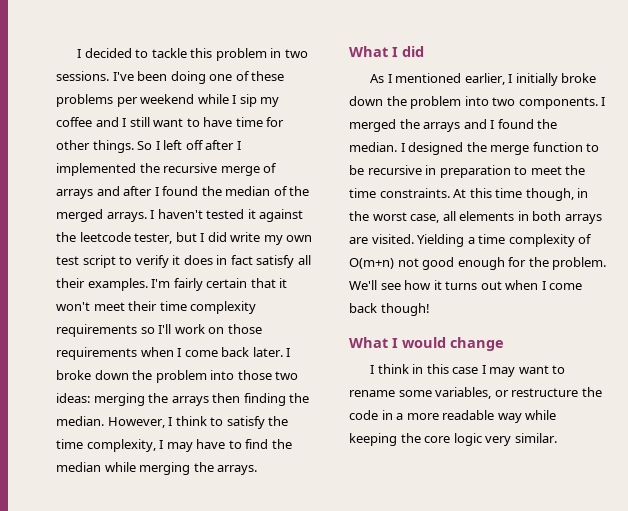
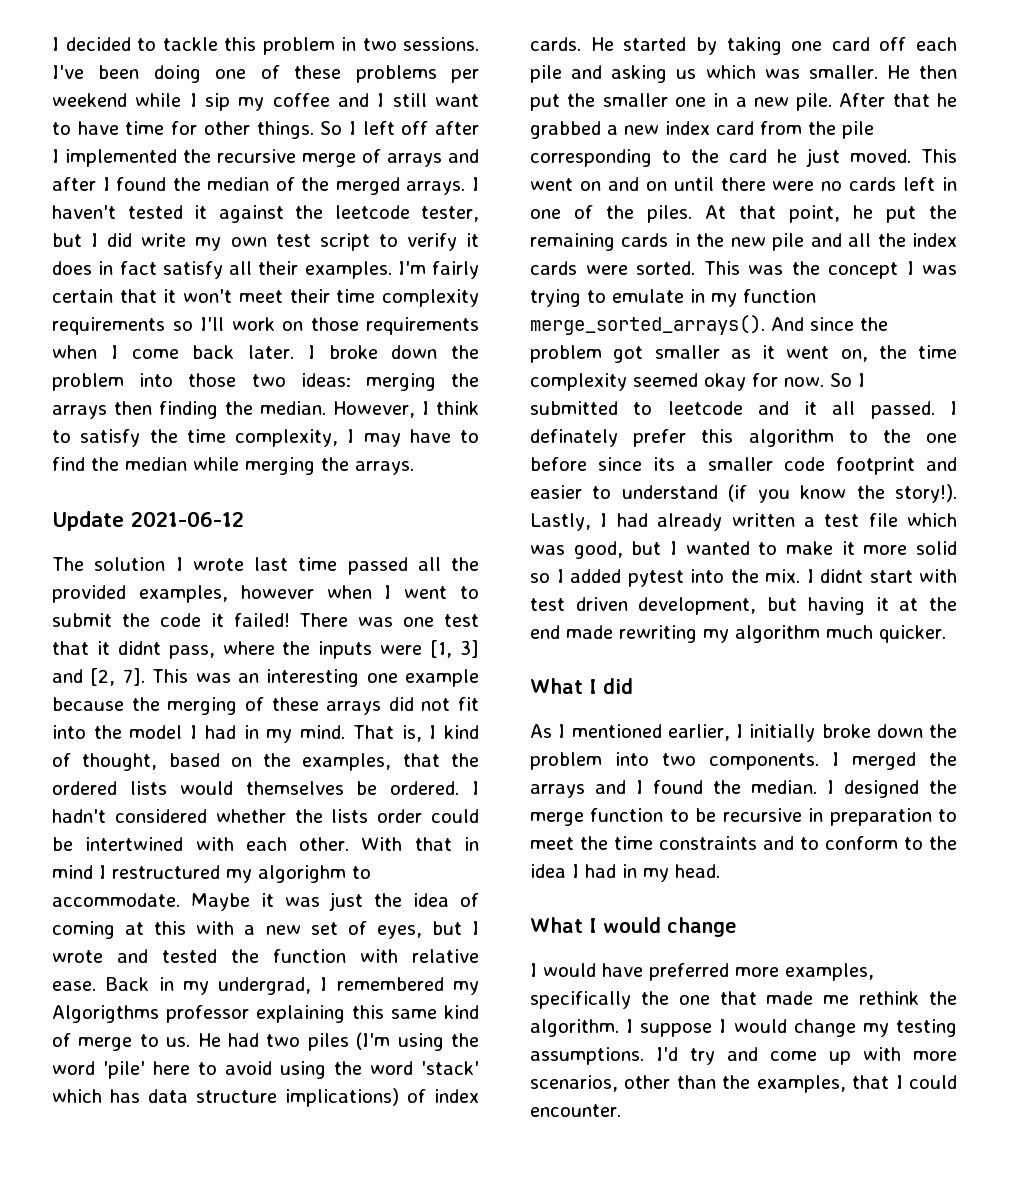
+ Update 2021-06-12
+ The solution I wrote last time passed all the provided examples, however when I went to submit the code it failed! There was one test that it didnt pass, where the inputs were [1, 3] and [2, 7]. This was an interesting one example because the merging of these arrays did not fit into the model I had in my mind. That is, I kind of thought, based on the examples, that the ordered lists would themselves be ordered. I hadn't considered whether the lists order could be intertwined with each other. With that in mind I restructured my algorighm to accommodate. Maybe it was just the idea of coming at this with a new set of eyes, but I wrote and tested the function with relative ease. Back in my undergrad, I remembered my Algorigthms professor explaining this same kind of merge to us. He had two piles (I'm using the word 'pile' here to avoid using the word 'stack' which has data structure implications) of index cards. He started by taking one card off each pile and asking us which was smaller. He then put the smaller one in a new pile. After that he grabbed a new index card from the pile corresponding to the card he just moved. This went on and on until there were no cards left in one of the piles. At that point, he put the remaining cards in the new pile and all the index cards were sorted. This was the concept I was trying to emulate in my function merge_sorted_arrays(). And since the problem got smaller as it went on, the time complexity seemed okay for now. So I submitted to leetcode and it all passed. I definately prefer this algorithm to the one before since its a smaller code footprint and easier to understand (if you know the story!). Lastly, I had already written a test file which was good, but I wanted to make it more solid so I added pytest into the mix. I didnt start with test driven development, but having it at the end made rewriting my algorithm much quicker.
- I designed the merge function to be recursive in preparation to meet the time constraints. At this time though, in the worst case, all elements in both arrays are visited. Yielding a time complexity of O(m+n) not good enough for the problem. We'll see how it turns out when I come back though!
+ I designed the merge function to be recursive in preparation to meet the time constraints and to conform to the idea I had in my head.
- I think in this case I may want to rename some variables, or restructure the code in a more readable way while keeping the core logic very similar.
+ I would have preferred more examples, specifically the one that made me rethink the algorithm. I suppose I would change my testing assumptions. I'd try and come up with more scenarios, other than the examples, that I could encounter.

